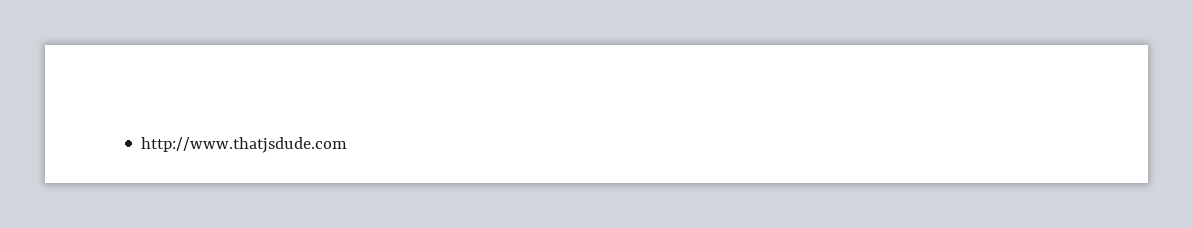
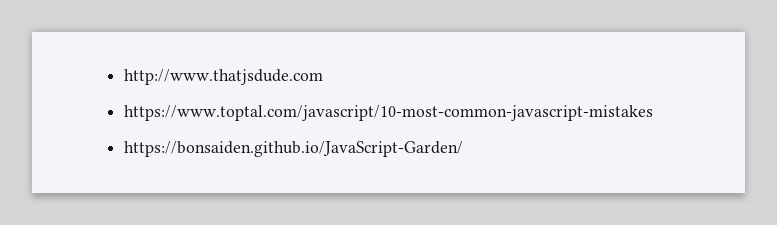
+ https://www.toptal.com/javascript/10-most-common-javascript-mistakes
+ https://bonsaiden.github.io/JavaScript-Garden/

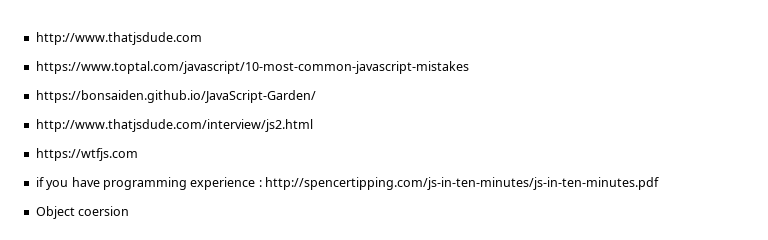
+ http://www.thatjsdude.com/interview/js2.html
+ https://wtfjs.com
+ if you have programming experience : http://spencertipping.com/js-in-ten-minutes/js-in-ten-minutes.pdf
+ Object coersion

